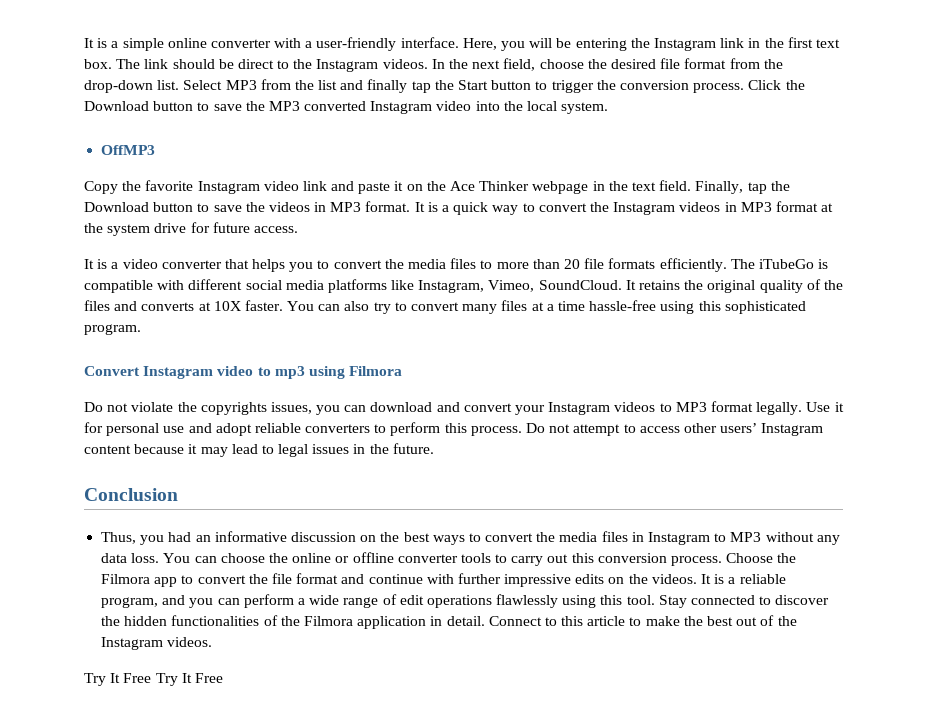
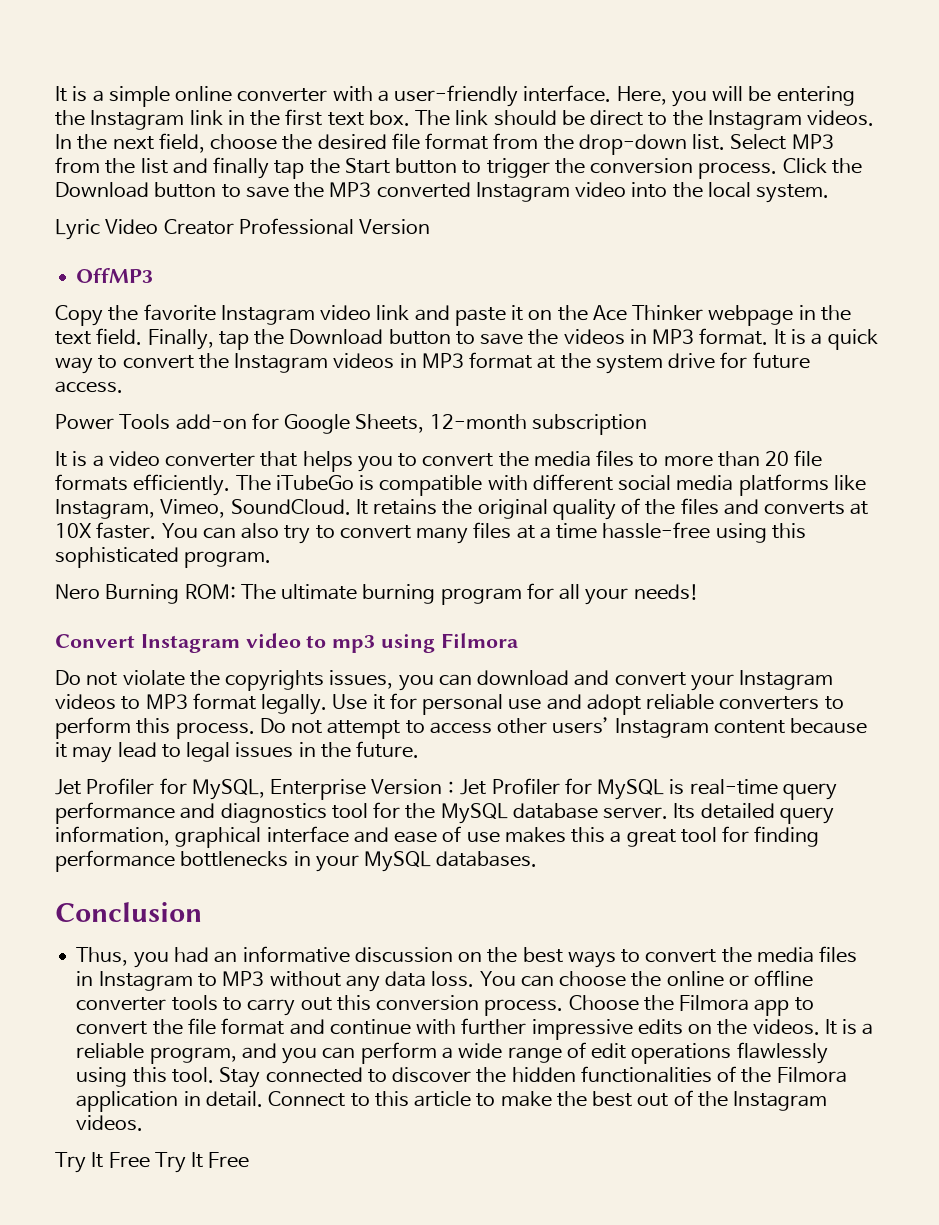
+ Lyric Video Creator Professional Version
+ Power Tools add-on for Google Sheets, 12-month subscription
+ Nero Burning ROM: The ultimate burning program for all your needs!
+ Jet Profiler for MySQL, Enterprise Version：Jet Profiler for MySQL is real-time query performance and diagnostics tool for the MySQL database server. Its detailed query information, graphical interface and ease of use makes this a great tool for finding performance bottlenecks in your MySQL databases.

